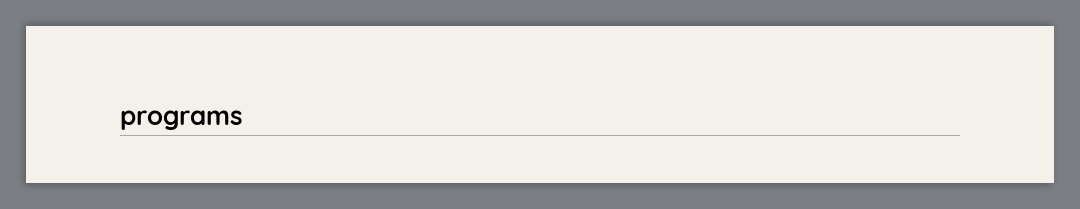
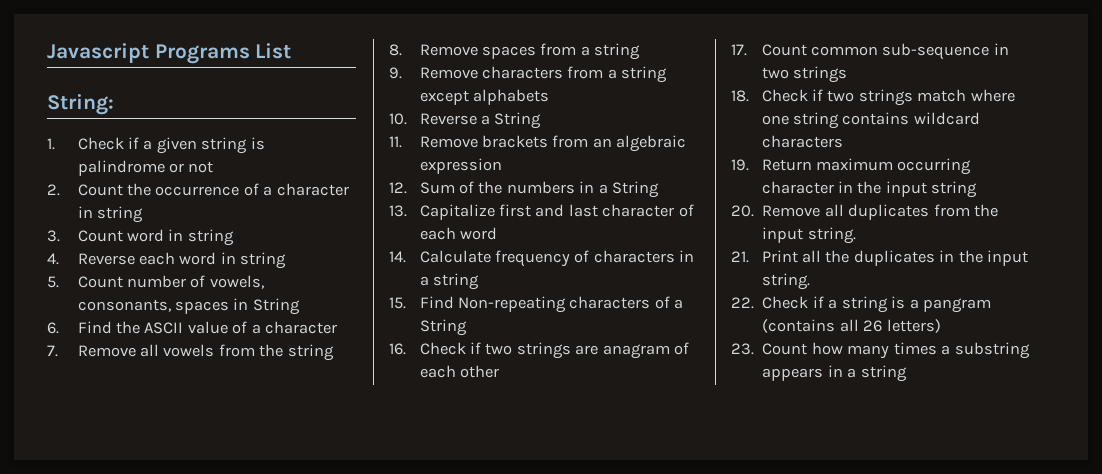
- programs
+ Javascript Programs List
+ String:
+ 1. Check if a given string is palindrome or not
+ 2. Count the occurrence of a character in string
+ 3. Count word in string
+ 4. Reverse each word in string
+ 5. Count number of vowels, consonants, spaces in String
+ 6. Find the ASCII value of a character
+ 7. Remove all vowels from the string
+ 8. Remove spaces from a string
+ 9. Remove characters from a string except alphabets
+ 10. Reverse a String
+ 11. Remove brackets from an algebraic expression
+ 12. Sum of the numbers in a String
+ 13. Capitalize first and last character of each word
+ 14. Calculate frequency of characters in a string
+ 15. Find Non-repeating characters of a String
+ 16. Check if two strings are anagram of each other
+ 17. Count common sub-sequence in two strings
+ 18. Check if two strings match where one string contains wildcard characters
+ 19. Return maximum occurring character in the input string
+ 20. Remove all duplicates from the input string.
+ 21. Print all the duplicates in the input string.
+ 22. Check if a string is a pangram (contains all 26 letters)
+ 23. Count how many times a substring appears in a string

